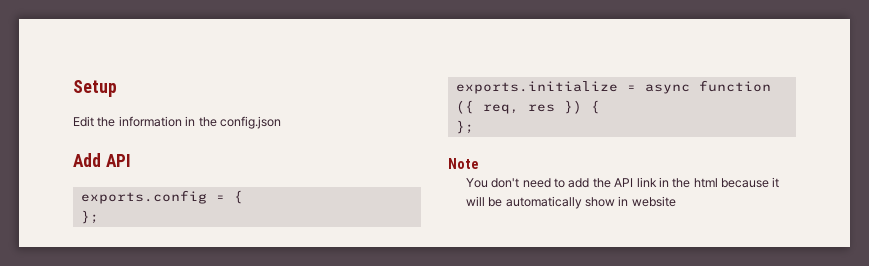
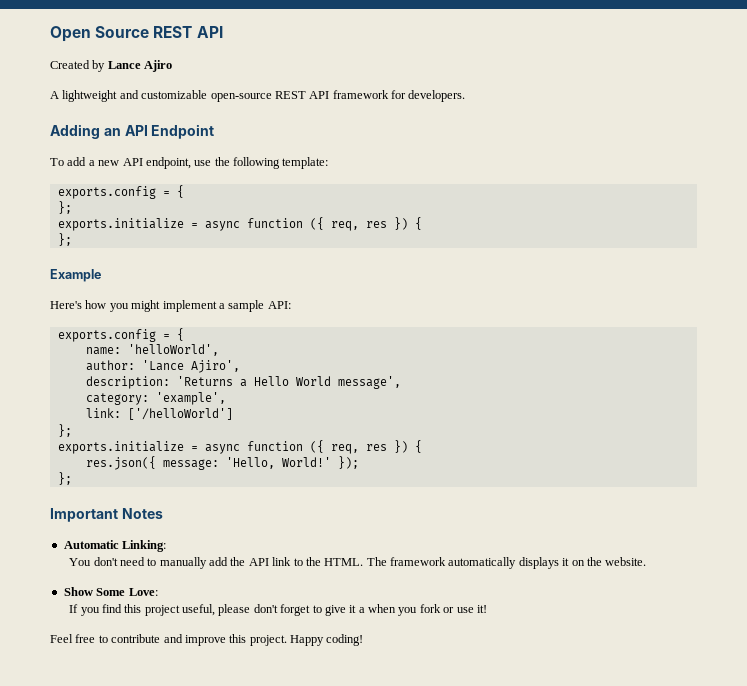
- Setup
- Edit the information in the config.json
- Add API
+ Open Source REST API
+ Created by Lance Ajiro
+ A lightweight and customizable open-source REST API framework for developers.
+ Adding an API Endpoint
+ To add a new API endpoint, use the following template:
- Note
+ Example
+ Here's how you might implement a sample API:
+ exports.config = {
+ name: 'helloWorld',
+ author: 'Lance Ajiro',
+ description: 'Returns a Hello World message',
+ category: 'example',
+ link: ['/helloWorld']
+ };
+ exports.initialize = async function ({ req, res }) {
+ res.json({ message: 'Hello, World!' });
+ };
+ Important Notes
+ Automatic Linking:
- You don't need to add the API link in the html because it will be automatically show in website
+ You don't need to manually add the API link to the HTML. The framework automatically displays it on the website.
+ Show Some Love:
+ If you find this project useful, please don't forget to give it a when you fork or use it!
+ Feel free to contribute and improve this project. Happy coding!

